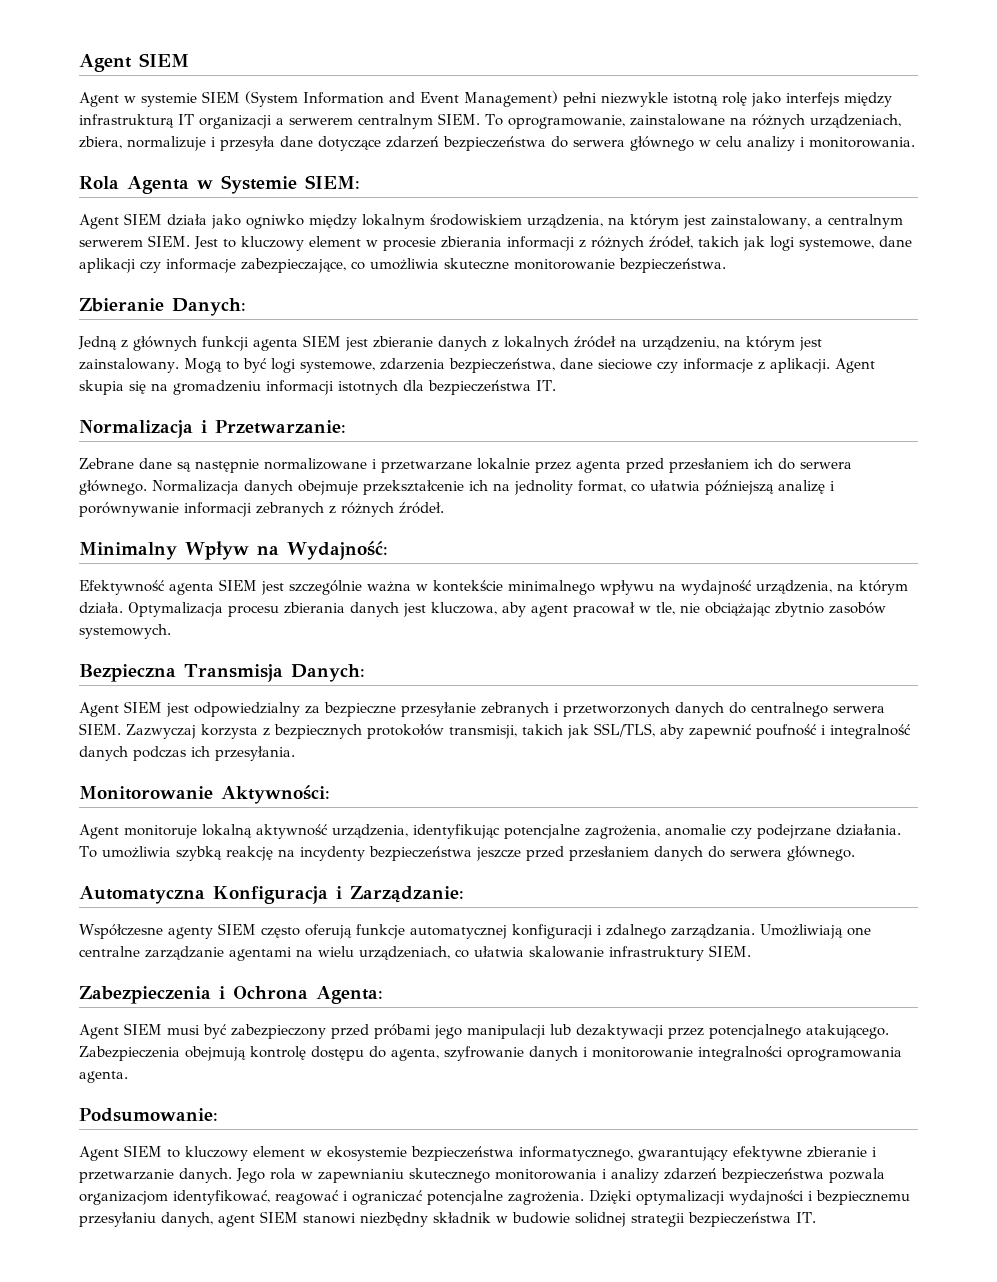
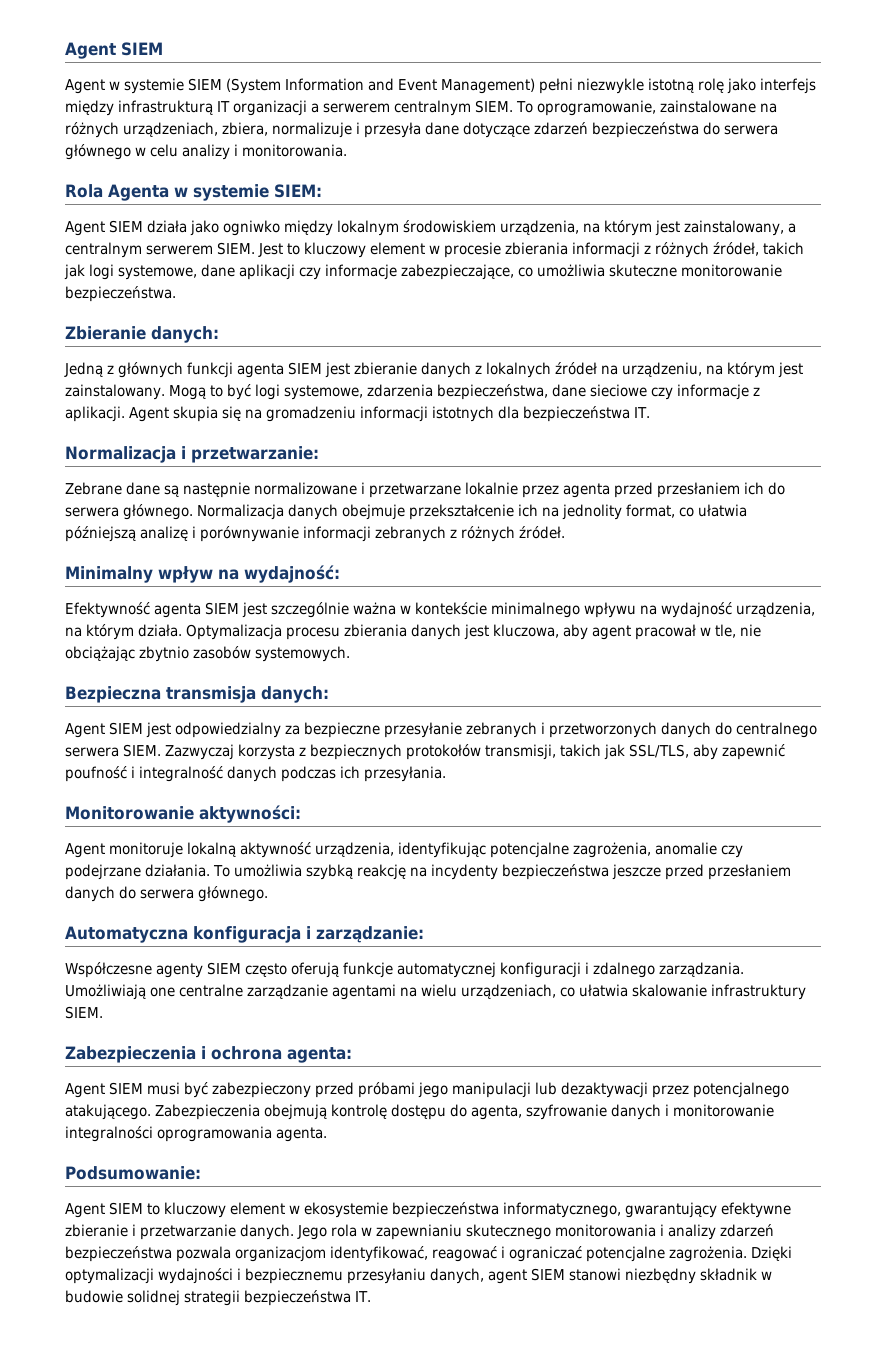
- Rola Agenta w Systemie SIEM:
+ Rola Agenta w systemie SIEM:
- Zbieranie Danych:
+ Zbieranie danych:
- Normalizacja i Przetwarzanie:
+ Normalizacja i przetwarzanie:
- Minimalny Wpływ na Wydajność:
+ Minimalny wpływ na wydajność:
- Bezpieczna Transmisja Danych:
+ Bezpieczna transmisja danych:
- Monitorowanie Aktywności:
+ Monitorowanie aktywności:
- Automatyczna Konfiguracja i Zarządzanie:
+ Automatyczna konfiguracja i zarządzanie:
- Zabezpieczenia i Ochrona Agenta:
+ Zabezpieczenia i ochrona agenta:

